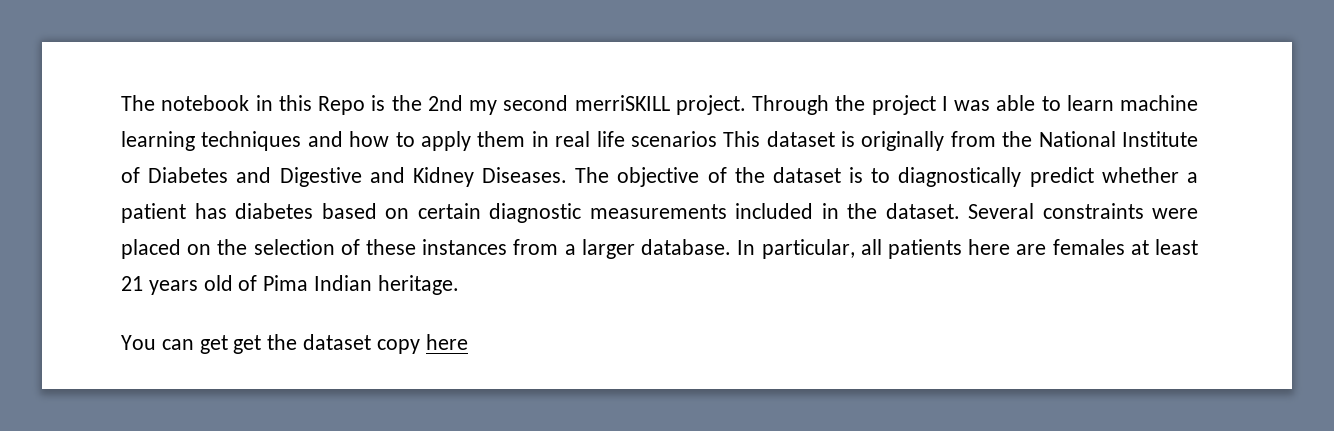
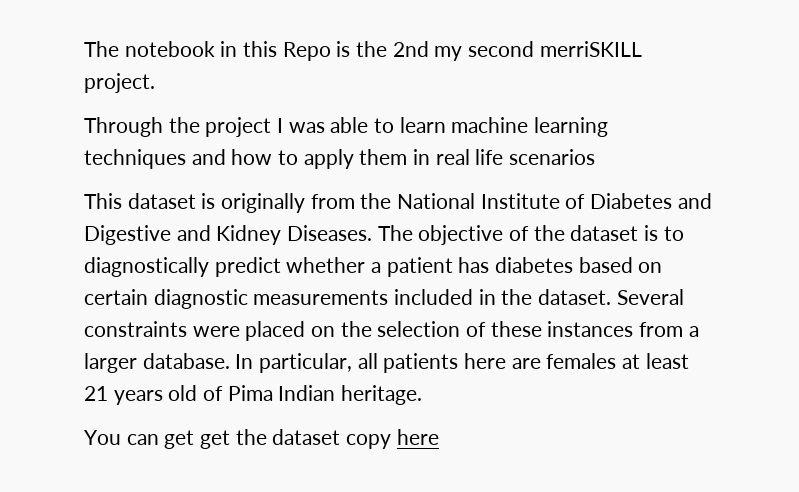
- The notebook in this Repo is the 2nd my second merriSKILL project. Through the project I was able to learn machine learning techniques and how to apply them in real life scenarios This dataset is originally from the National Institute of Diabetes and Digestive and Kidney Diseases.
+ The notebook in this Repo is the 2nd my second merriSKILL project.
+ Through the project I was able to learn machine learning techniques and how to apply them in real life scenarios
+ This dataset is originally from the National Institute of Diabetes and Digestive and Kidney Diseases.

